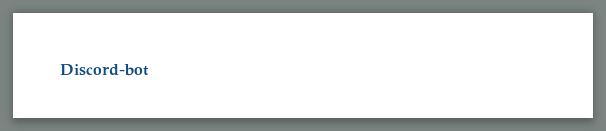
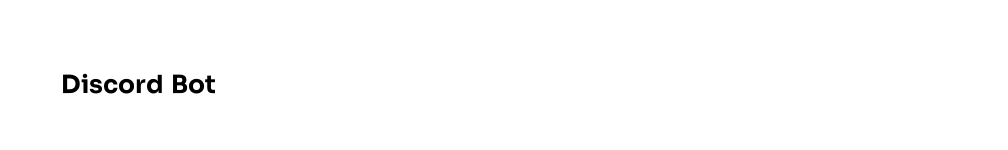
- Discord-bot
+ Discord Bot

